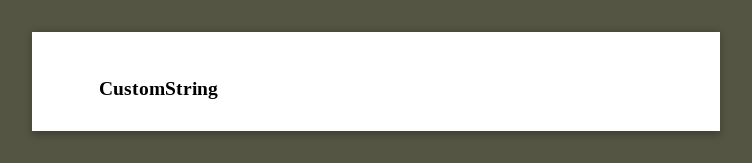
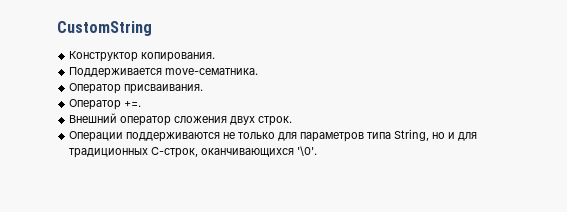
+ Конструктор копирования.
+ Поддерживается move-сематника.
+ Оператор присваивания.
+ Оператор +=.
+ Внешний оператор сложения двух строк.
+ Операции поддерживаются не только для параметров типа String, но и для традиционных С-строк, оканчивающихся '\0'.

